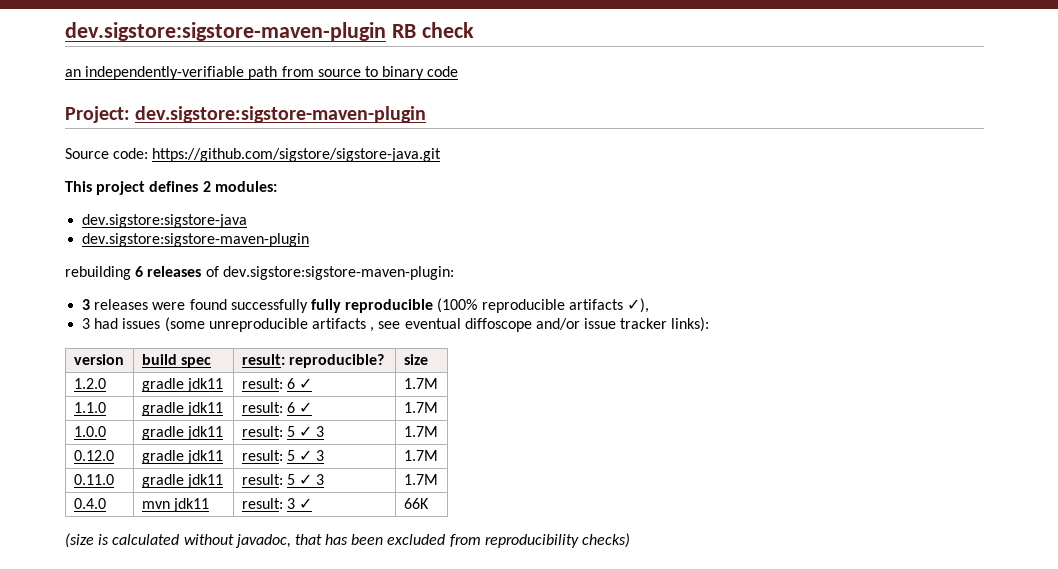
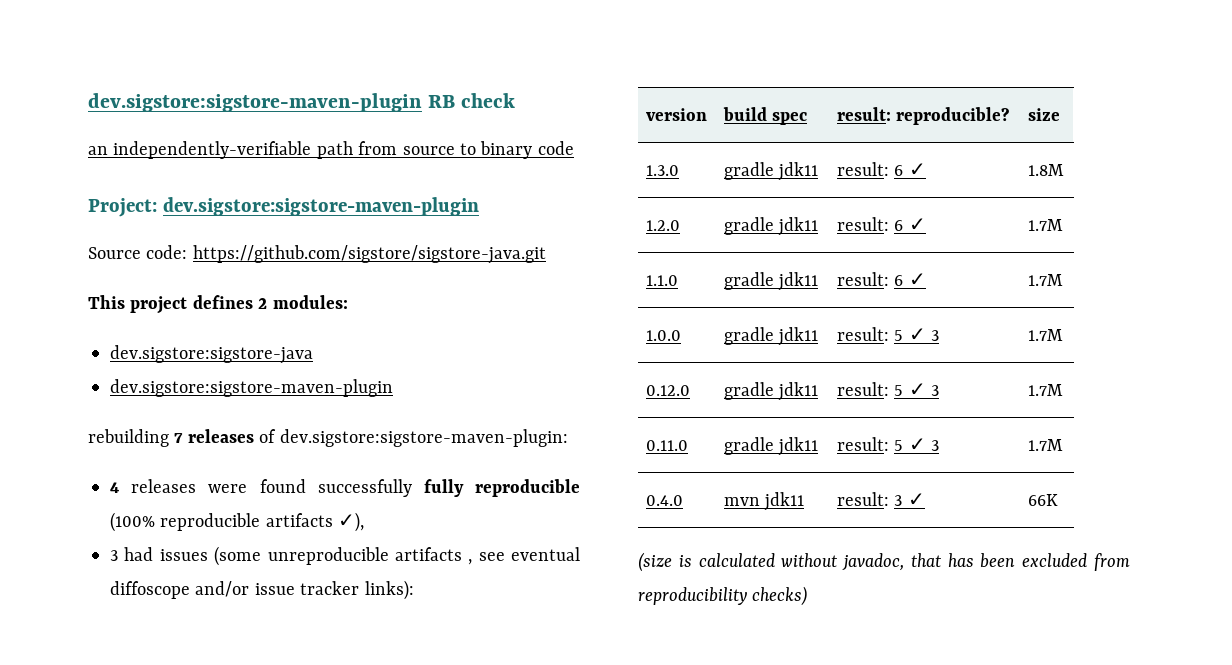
- rebuilding 6 releases of dev.sigstore:sigstore-maven-plugin:
+ rebuilding 7 releases of dev.sigstore:sigstore-maven-plugin:
- 3 releases were found successfully fully reproducible (100% reproducible artifacts ✓),
+ 4 releases were found successfully fully reproducible (100% reproducible artifacts ✓),
+ 1.3.0 | gradle jdk11 | result: 6 ✓ | 1.8M

